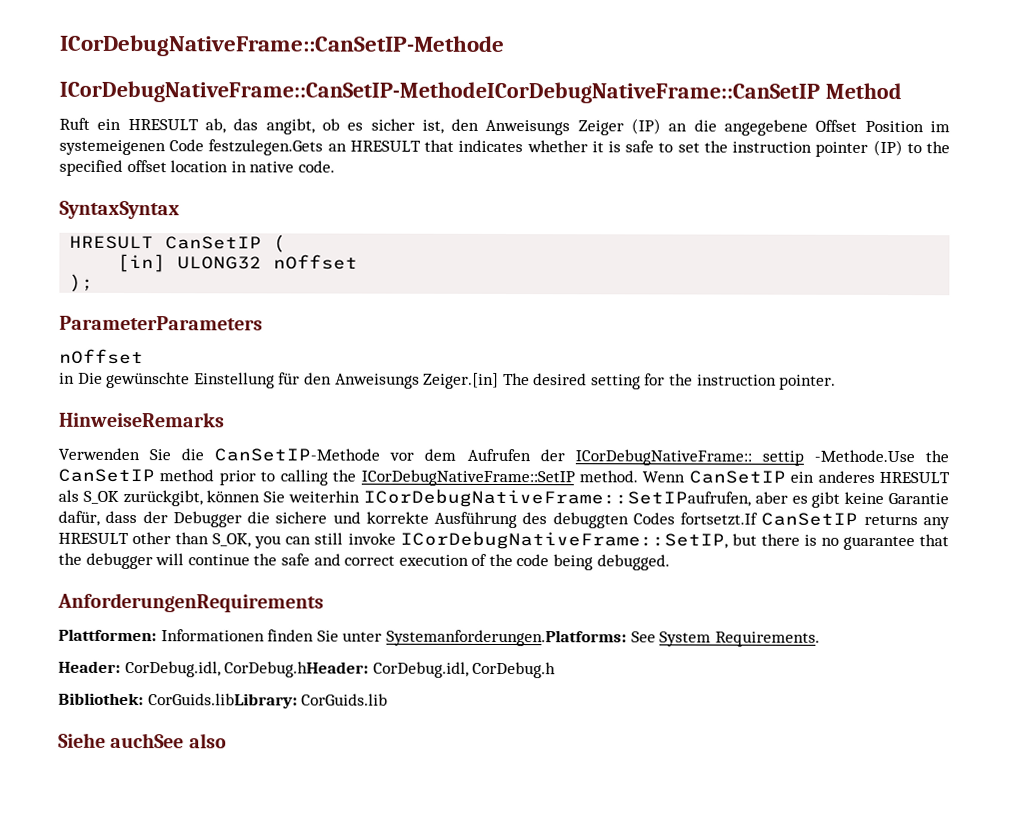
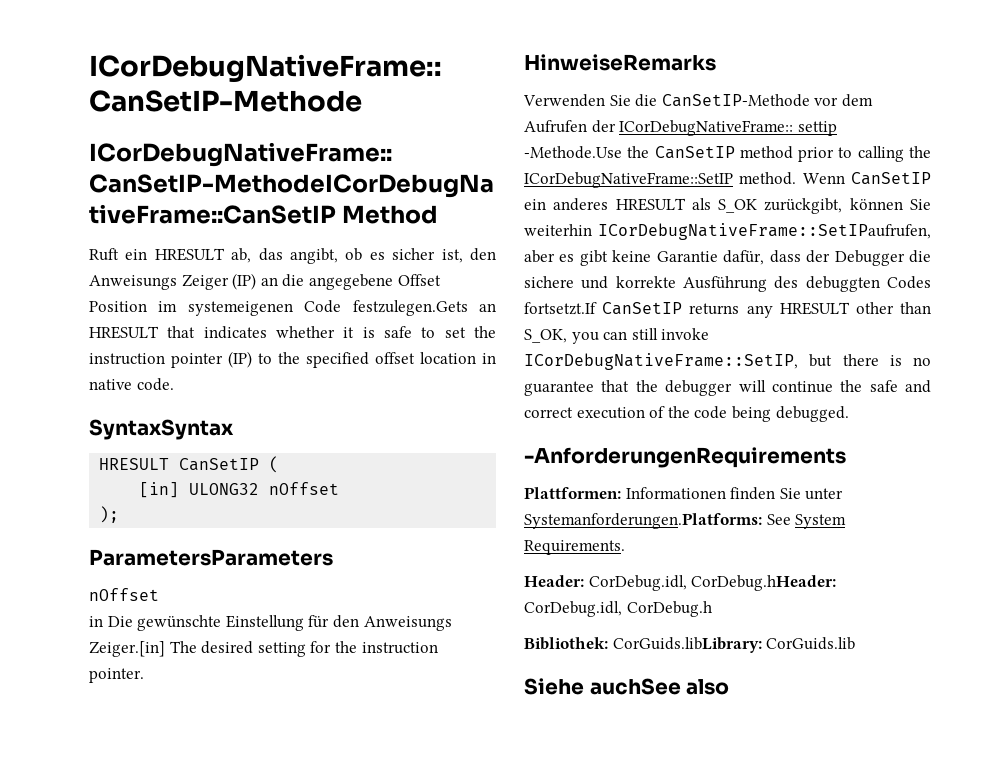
- ParameterParameters
+ ParametersParameters
- AnforderungenRequirements
+ -AnforderungenRequirements

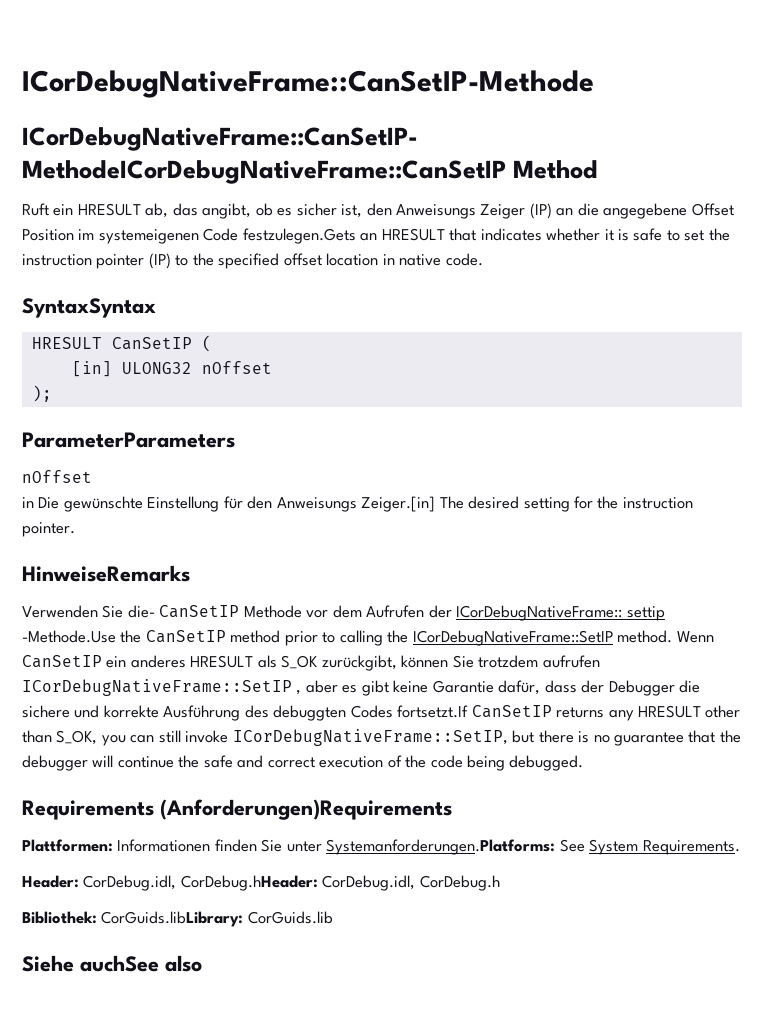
- ParametersParameters
+ ParameterParameters
- Verwenden Sie die CanSetIP-Methode vor dem Aufrufen der ICorDebugNativeFrame:: settip -Methode.Use the CanSetIP method prior to calling the ICorDebugNativeFrame::SetIP method.
+ Verwenden Sie die- CanSetIP Methode vor dem Aufrufen der ICorDebugNativeFrame:: settip -Methode.Use the CanSetIP method prior to calling the ICorDebugNativeFrame::SetIP method.
- Wenn CanSetIP ein anderes HRESULT als S_OK zurückgibt, können Sie weiterhin ICorDebugNativeFrame::SetIPaufrufen, aber es gibt keine Garantie dafür, dass der Debugger die sichere und korrekte Ausführung des debuggten Codes fortsetzt.If CanSetIP returns any HRESULT other than S_OK, you can still invoke ICorDebugNativeFrame::SetIP, but there is no guarantee that the debugger will continue the safe and correct execution of the code being debugged.
+ Wenn CanSetIP ein anderes HRESULT als S_OK zurückgibt, können Sie trotzdem aufrufen ICorDebugNativeFrame::SetIP , aber es gibt keine Garantie dafür, dass der Debugger die sichere und korrekte Ausführung des debuggten Codes fortsetzt.If CanSetIP returns any HRESULT other than S_OK, you can still invoke ICorDebugNativeFrame::SetIP, but there is no guarantee that the debugger will continue the safe and correct execution of the code being debugged.
- -AnforderungenRequirements
+ Requirements (Anforderungen)Requirements

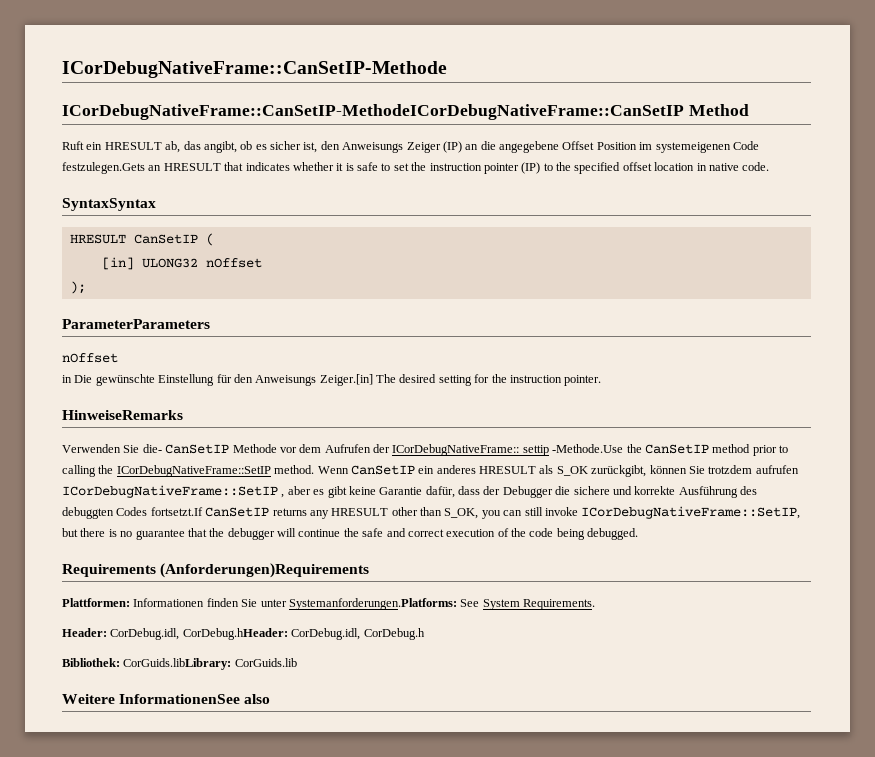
- Siehe auchSee also
+ Weitere InformationenSee also

